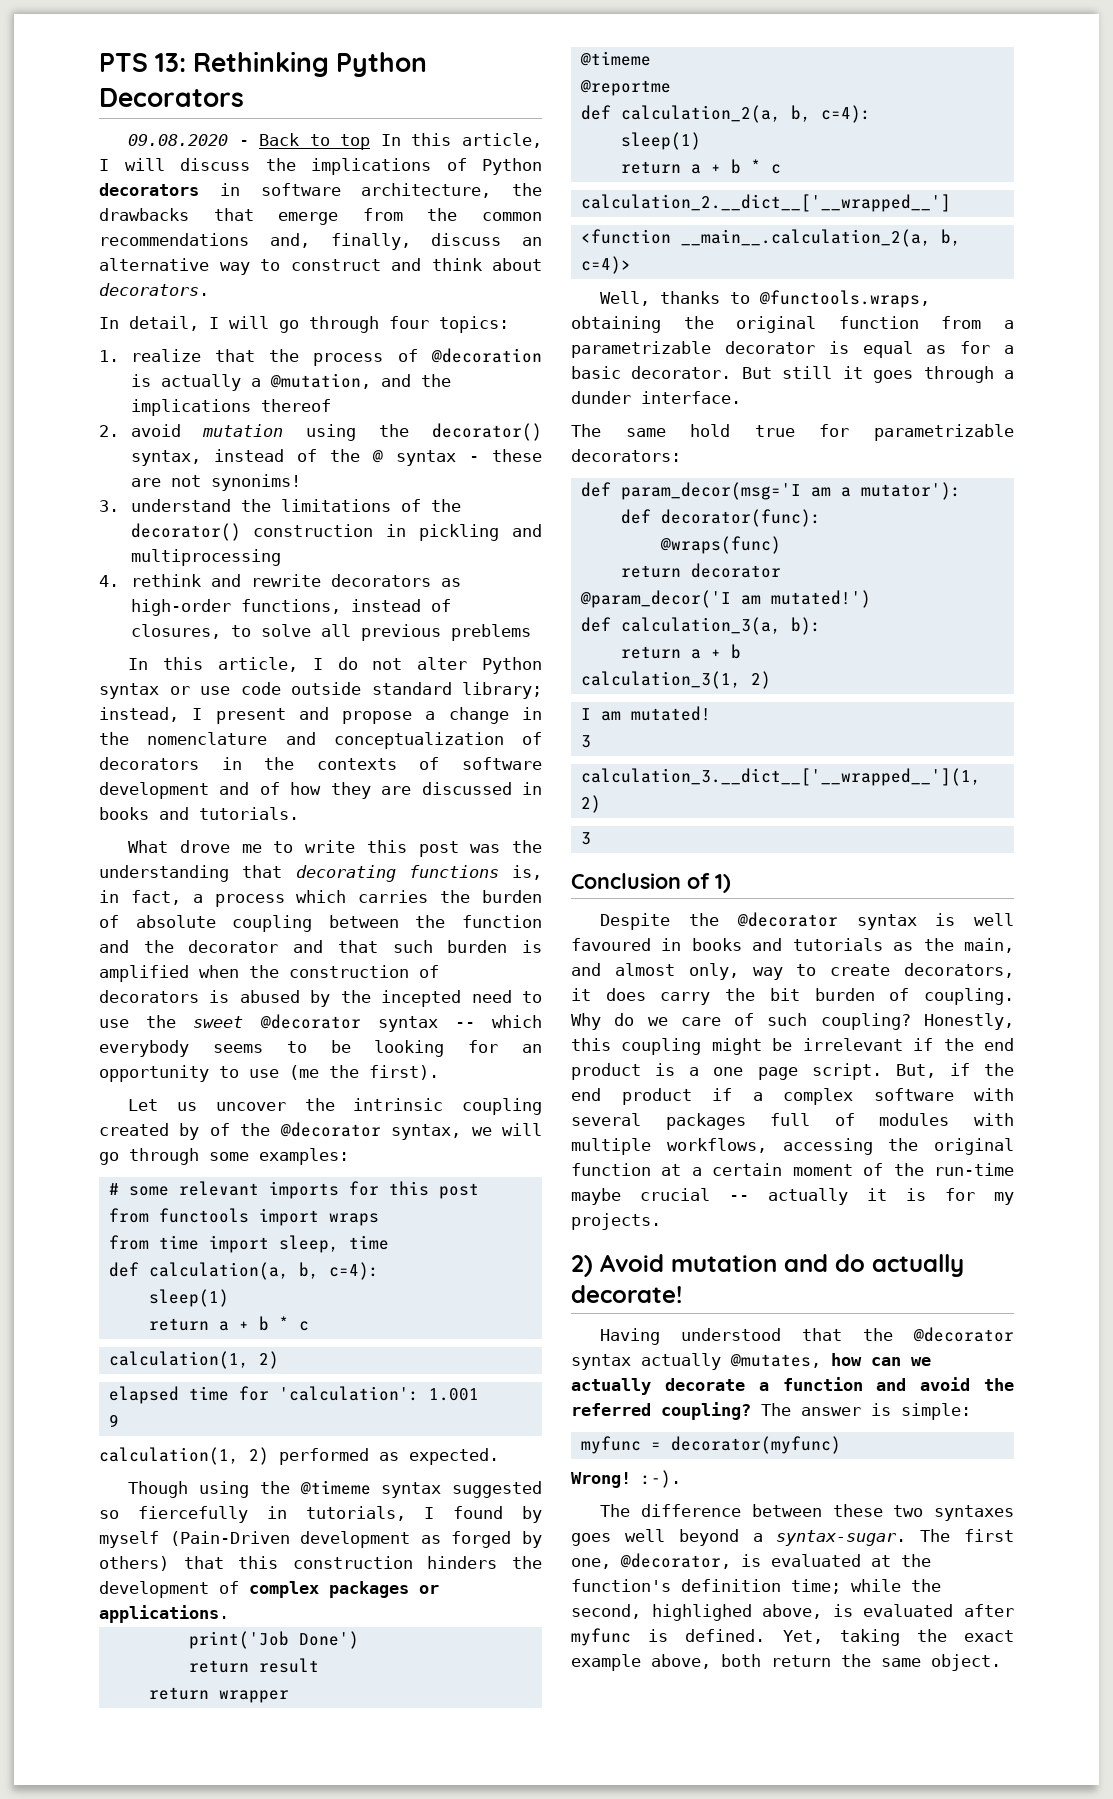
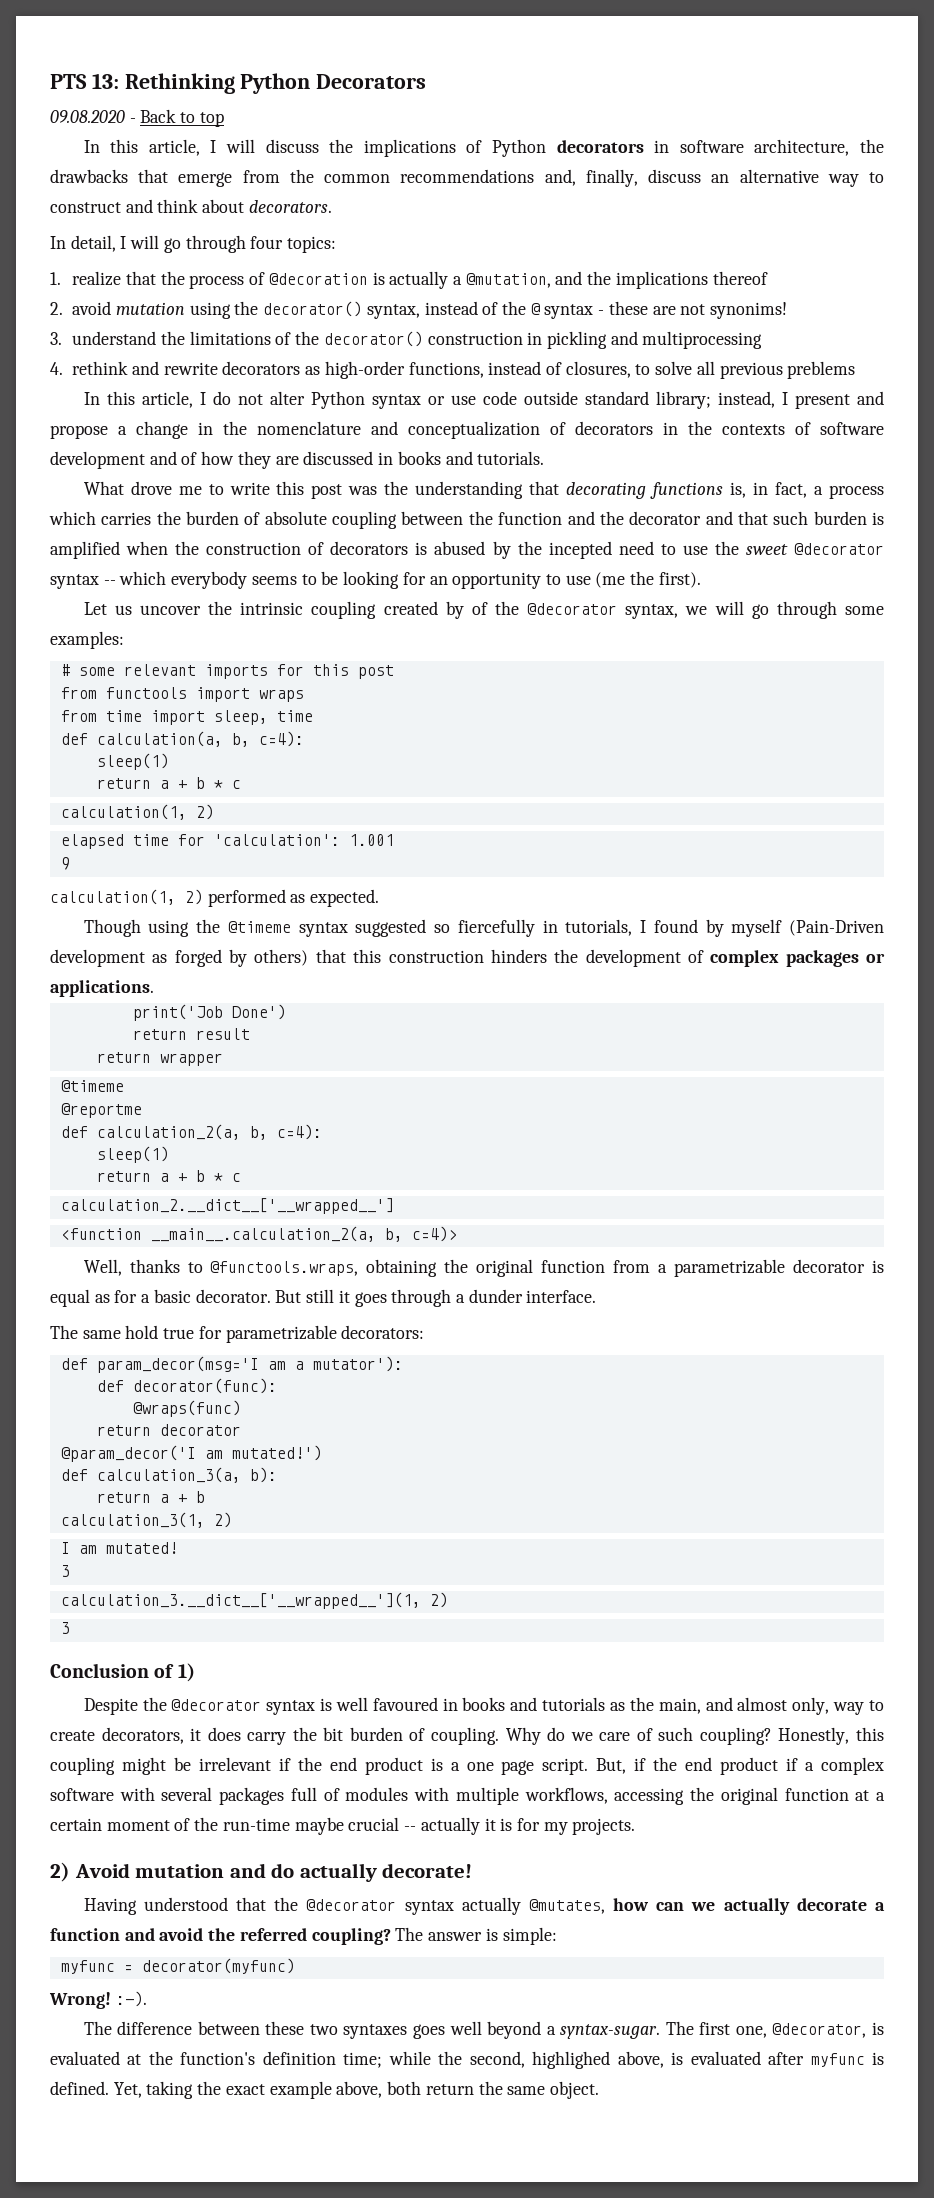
- 09.08.2020 - Back to top In this article, I will discuss the implications of Python decorators in software architecture, the drawbacks that emerge from the common recommendations and, finally, discuss an alternative way to construct and think about decorators.
+ 09.08.2020 - Back to top
+ In this article, I will discuss the implications of Python decorators in software architecture, the drawbacks that emerge from the common recommendations and, finally, discuss an alternative way to construct and think about decorators.

